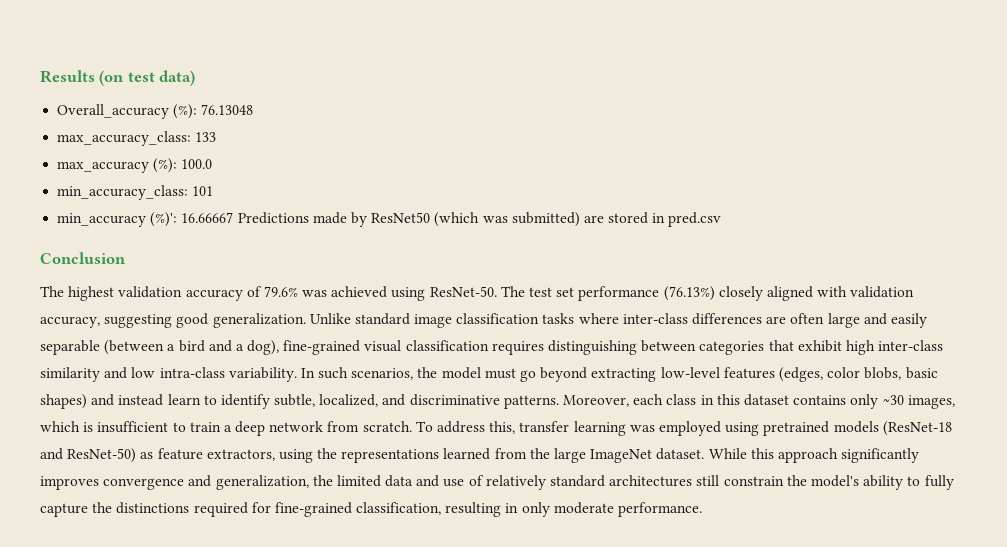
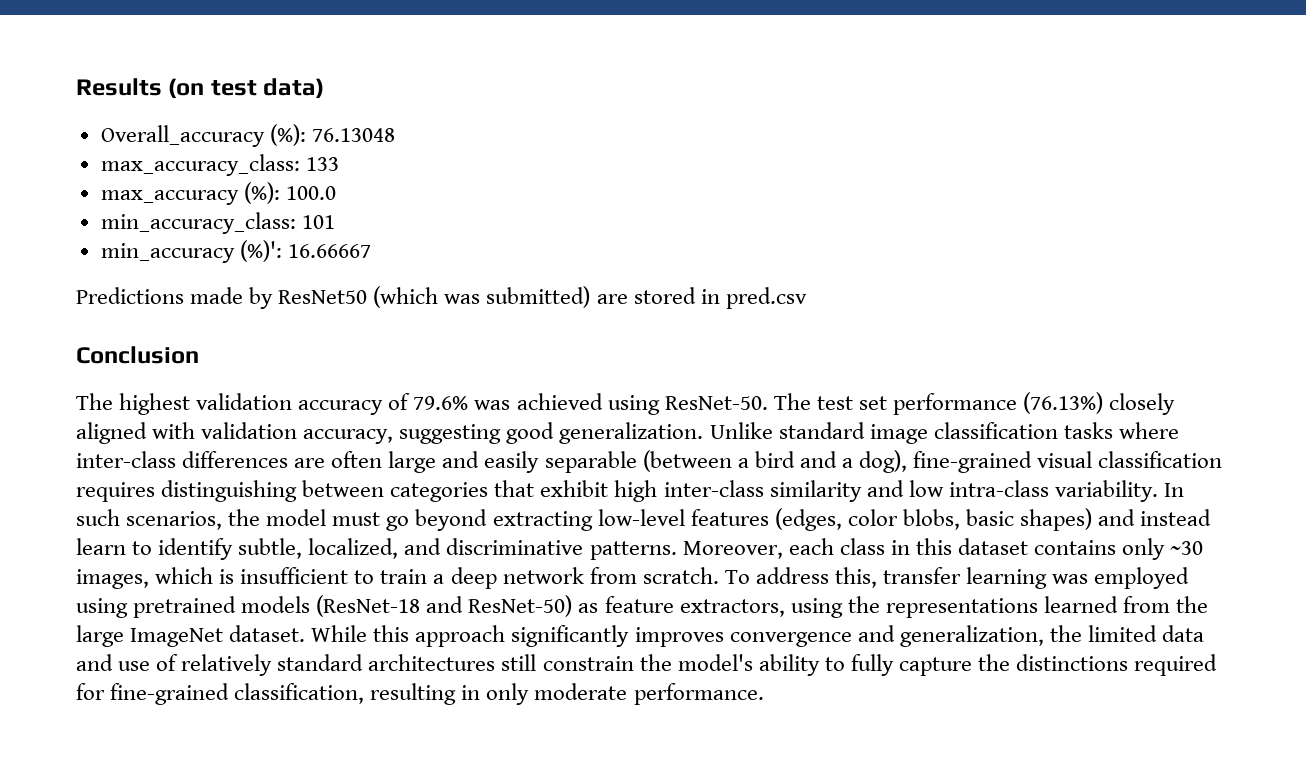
- min_accuracy (%)': 16.66667 Predictions made by ResNet50 (which was submitted) are stored in pred.csv
+ min_accuracy (%)': 16.66667
+ Predictions made by ResNet50 (which was submitted) are stored in pred.csv

